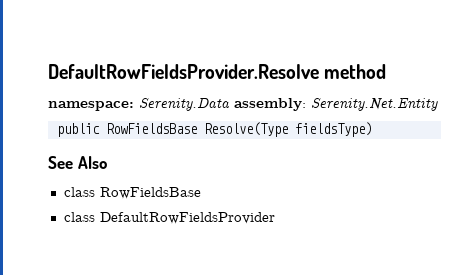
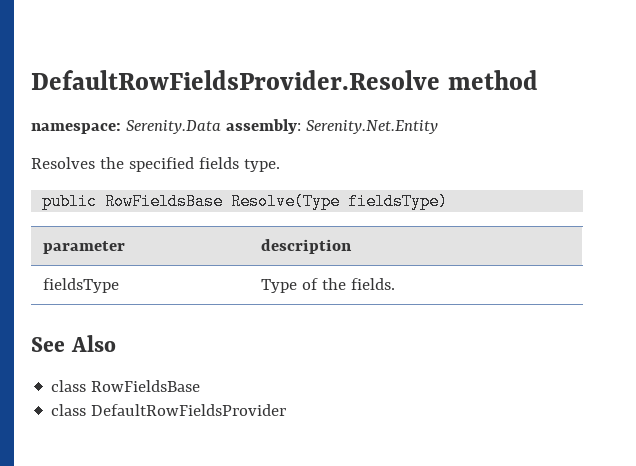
+ Resolves the specified fields type.
+ parameter | description
+ fieldsType | Type of the fields.

